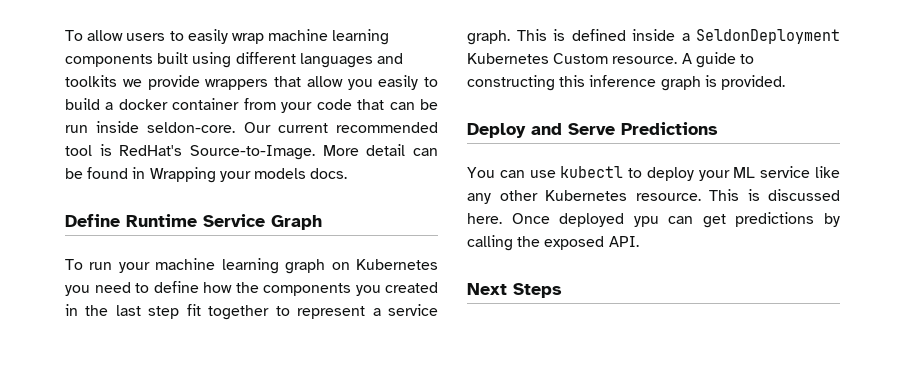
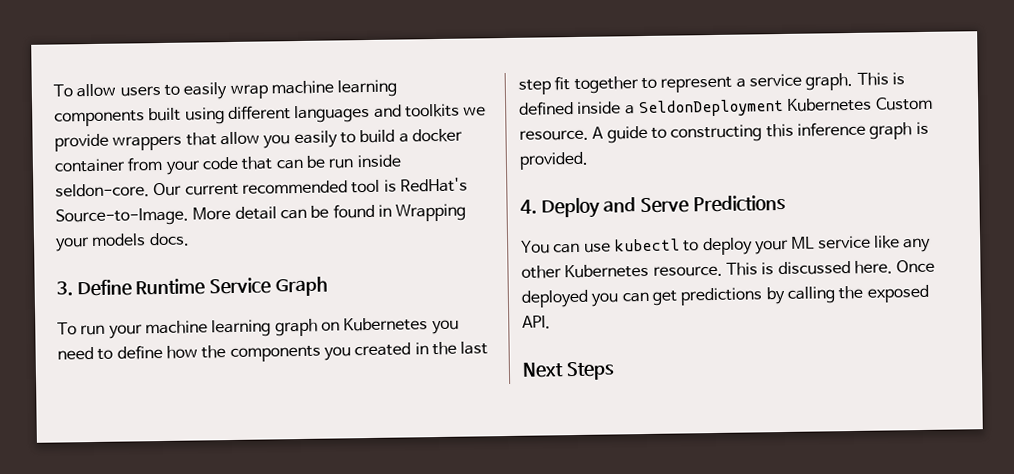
- Define Runtime Service Graph
+ 3. Define Runtime Service Graph
- Deploy and Serve Predictions
+ 4. Deploy and Serve Predictions
- Once deployed ypu can get predictions by calling the exposed API.
+ Once deployed you can get predictions by calling the exposed API.

